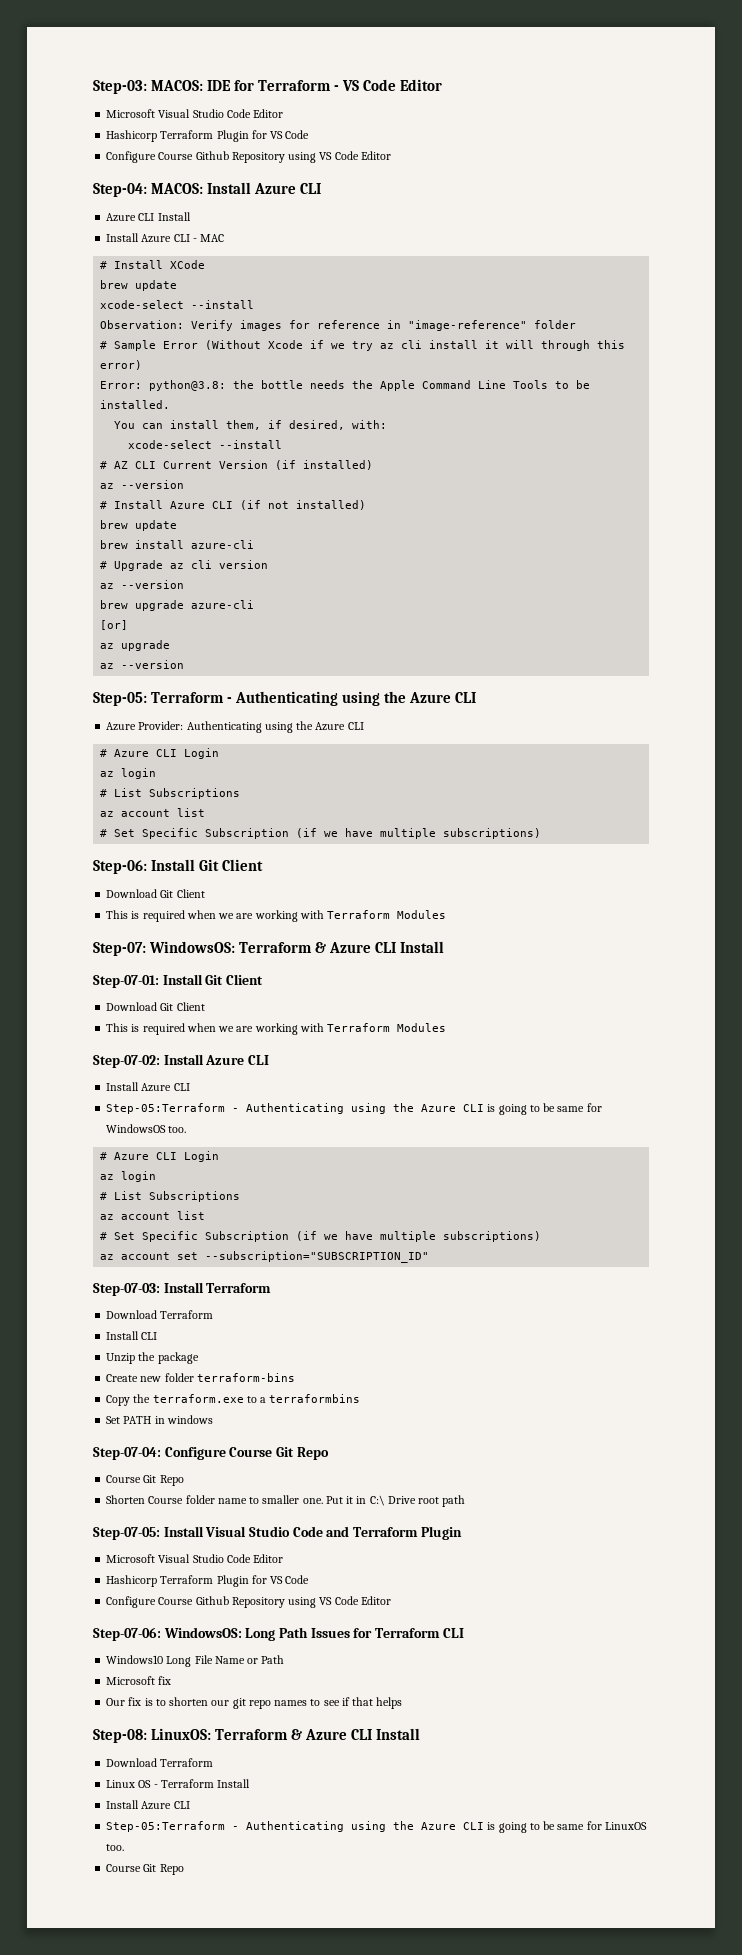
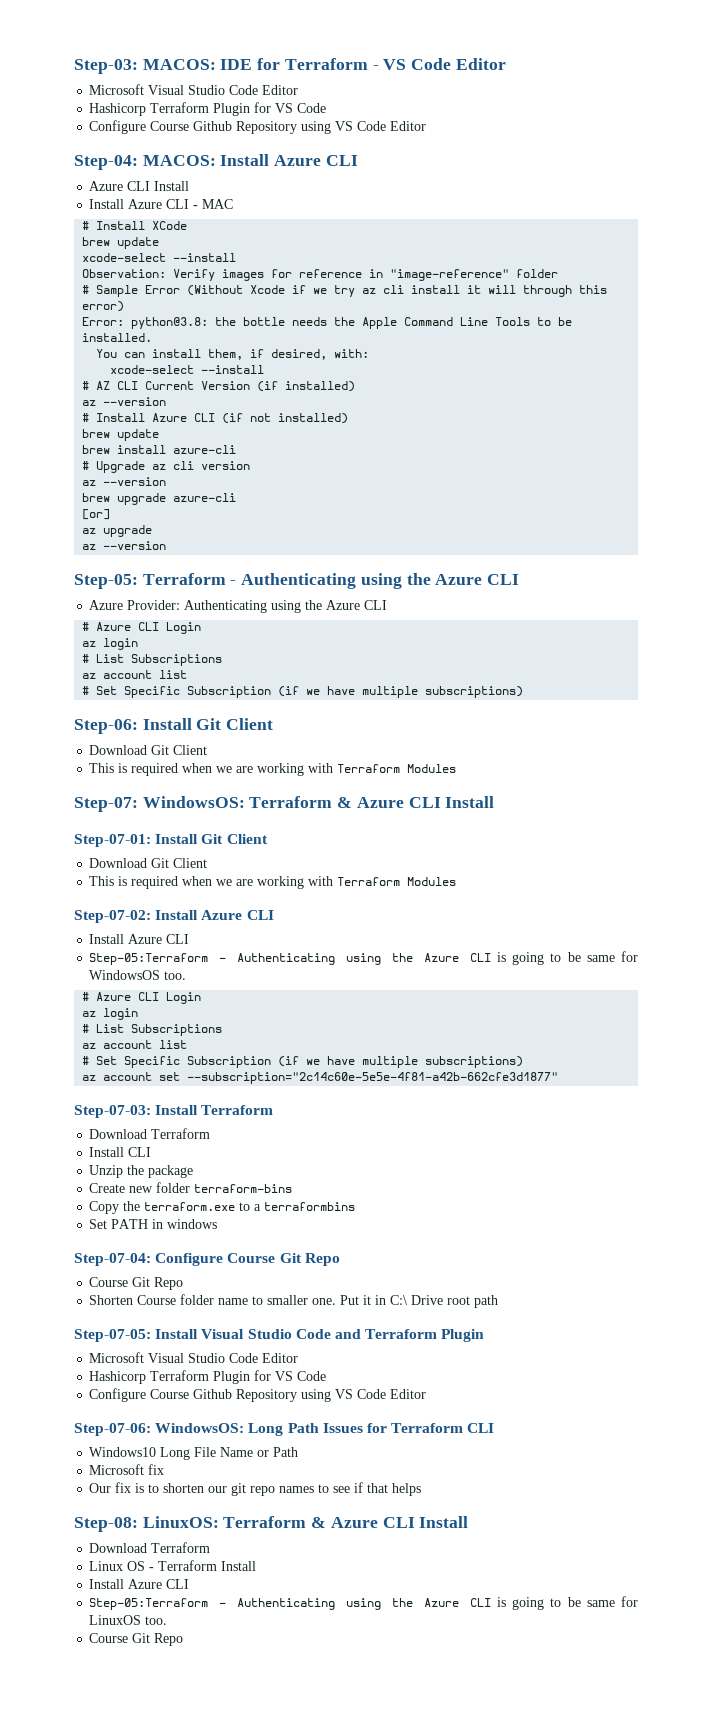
- az account set --subscription="SUBSCRIPTION_ID"
+ az account set --subscription="2c14c60e-5e5e-4f81-a42b-662cfe3d1877"

